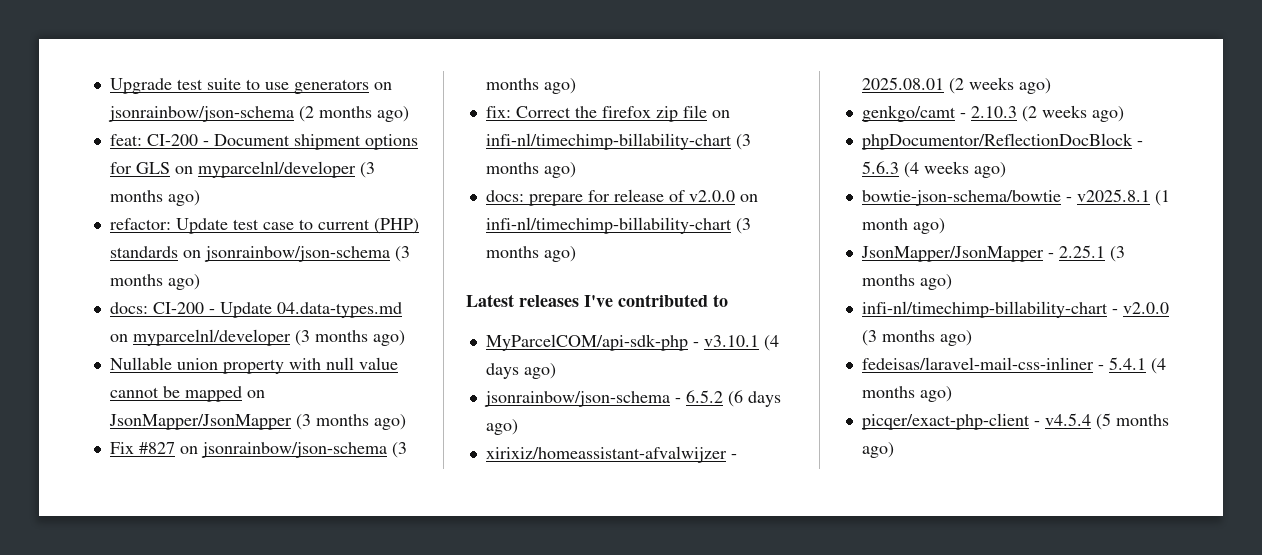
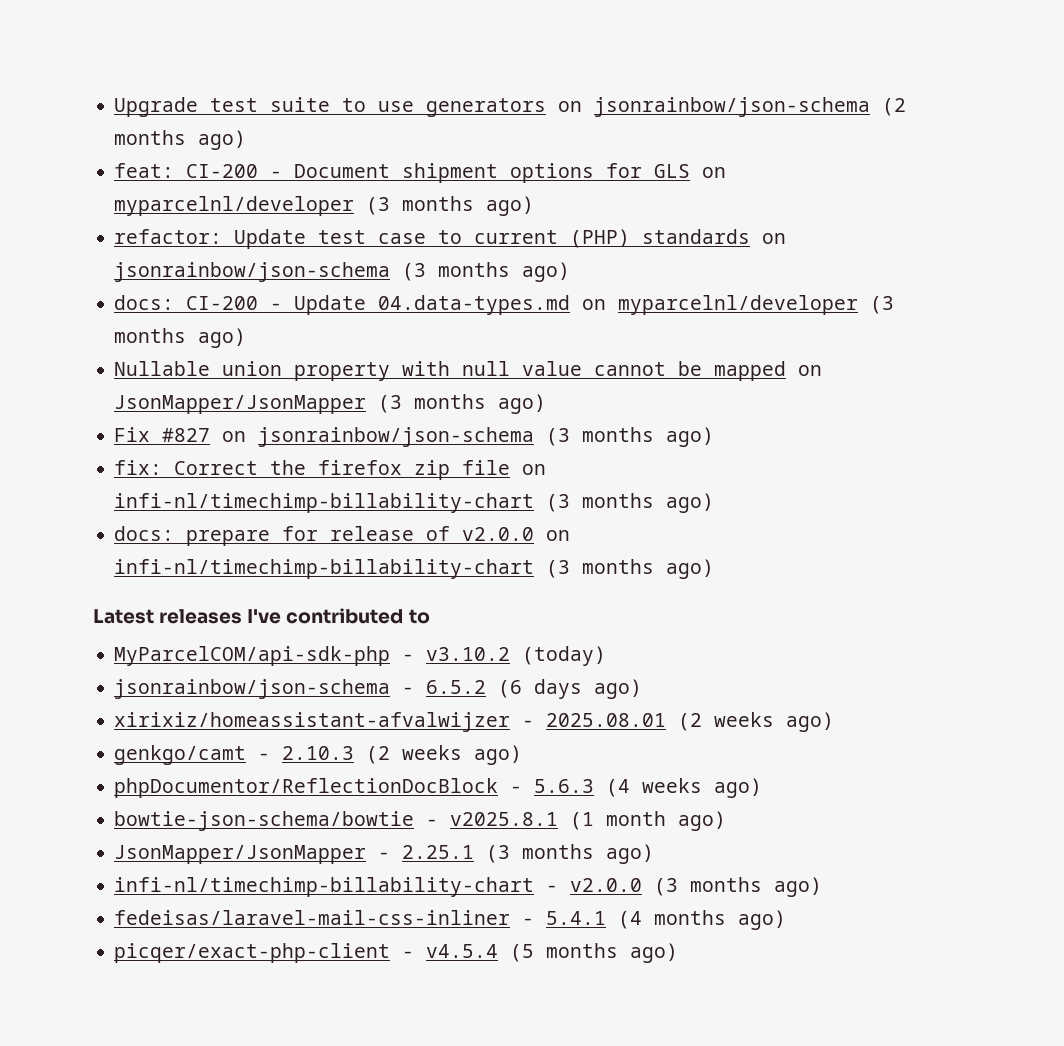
- MyParcelCOM/api-sdk-php - v3.10.1 (4 days ago)
+ MyParcelCOM/api-sdk-php - v3.10.2 (today)

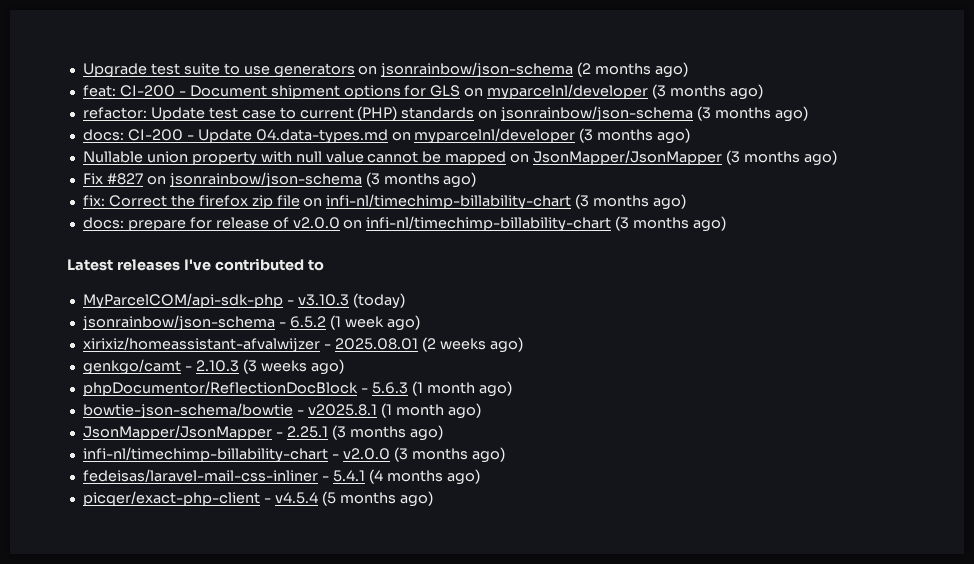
- MyParcelCOM/api-sdk-php - v3.10.2 (today)
+ MyParcelCOM/api-sdk-php - v3.10.3 (today)
- jsonrainbow/json-schema - 6.5.2 (6 days ago)
+ jsonrainbow/json-schema - 6.5.2 (1 week ago)
- genkgo/camt - 2.10.3 (2 weeks ago)
+ genkgo/camt - 2.10.3 (3 weeks ago)
- phpDocumentor/ReflectionDocBlock - 5.6.3 (4 weeks ago)
+ phpDocumentor/ReflectionDocBlock - 5.6.3 (1 month ago)

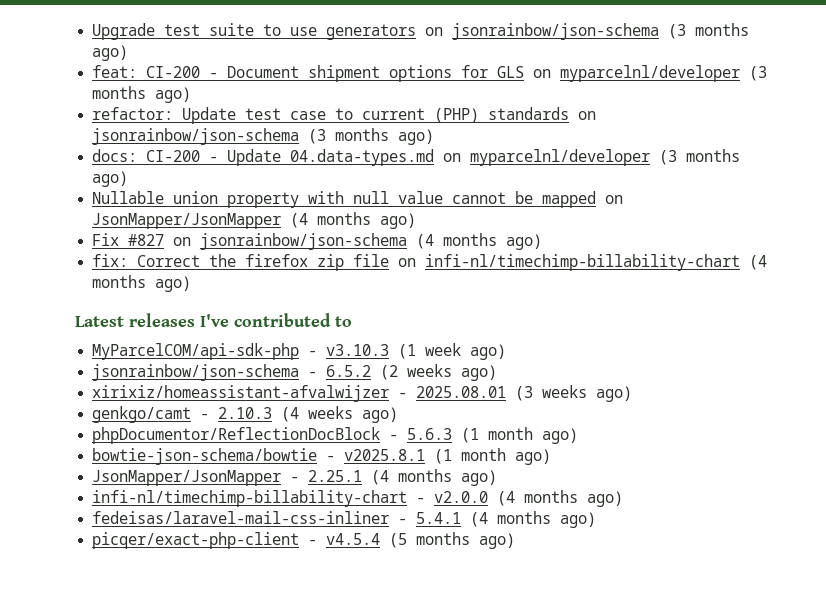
- Upgrade test suite to use generators on jsonrainbow/json-schema (2 months ago)
+ Upgrade test suite to use generators on jsonrainbow/json-schema (3 months ago)
- Nullable union property with null value cannot be mapped on JsonMapper/JsonMapper (3 months ago)
+ Nullable union property with null value cannot be mapped on JsonMapper/JsonMapper (4 months ago)
- Fix #827 on jsonrainbow/json-schema (3 months ago)
+ Fix #827 on jsonrainbow/json-schema (4 months ago)
- fix: Correct the firefox zip file on infi-nl/timechimp-billability-chart (3 months ago)
- docs: prepare for release of v2.0.0 on infi-nl/timechimp-billability-chart (3 months ago)
+ fix: Correct the firefox zip file on infi-nl/timechimp-billability-chart (4 months ago)
- MyParcelCOM/api-sdk-php - v3.10.3 (today)
+ MyParcelCOM/api-sdk-php - v3.10.3 (1 week ago)
- jsonrainbow/json-schema - 6.5.2 (1 week ago)
+ jsonrainbow/json-schema - 6.5.2 (2 weeks ago)
- xirixiz/homeassistant-afvalwijzer - 2025.08.01 (2 weeks ago)
+ xirixiz/homeassistant-afvalwijzer - 2025.08.01 (3 weeks ago)
- genkgo/camt - 2.10.3 (3 weeks ago)
+ genkgo/camt - 2.10.3 (4 weeks ago)
- JsonMapper/JsonMapper - 2.25.1 (3 months ago)
+ JsonMapper/JsonMapper - 2.25.1 (4 months ago)
- infi-nl/timechimp-billability-chart - v2.0.0 (3 months ago)
+ infi-nl/timechimp-billability-chart - v2.0.0 (4 months ago)

